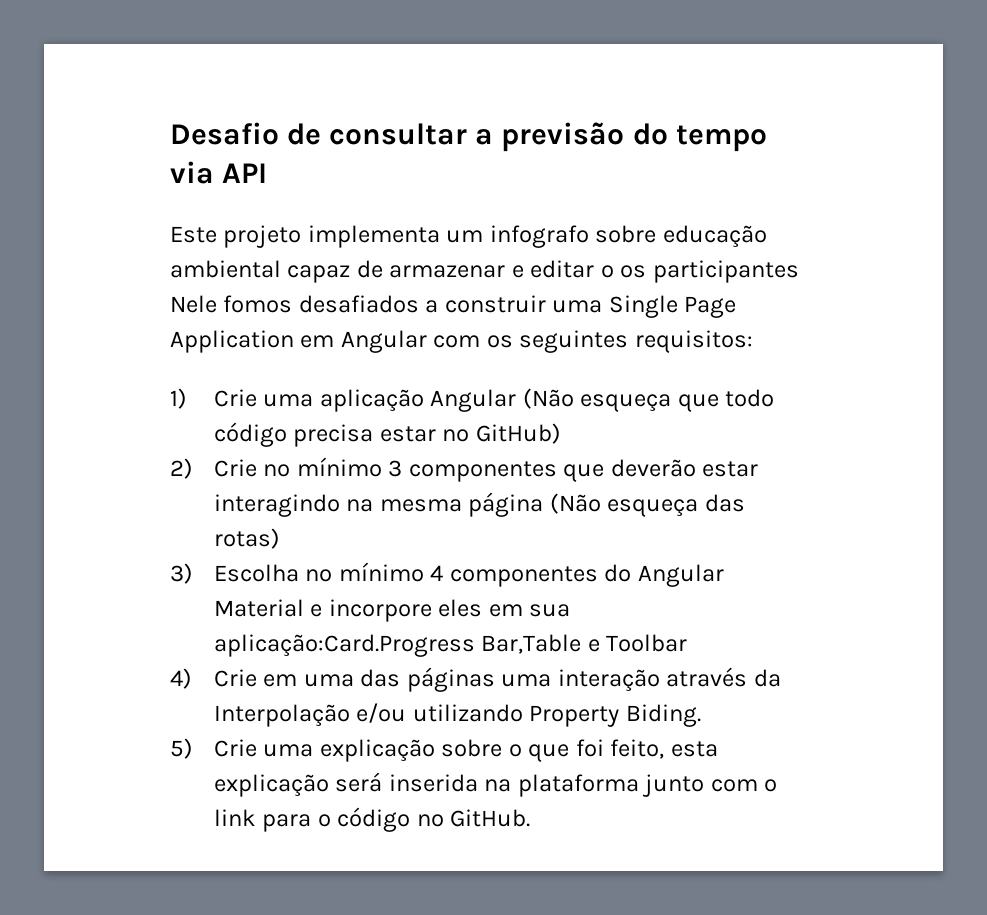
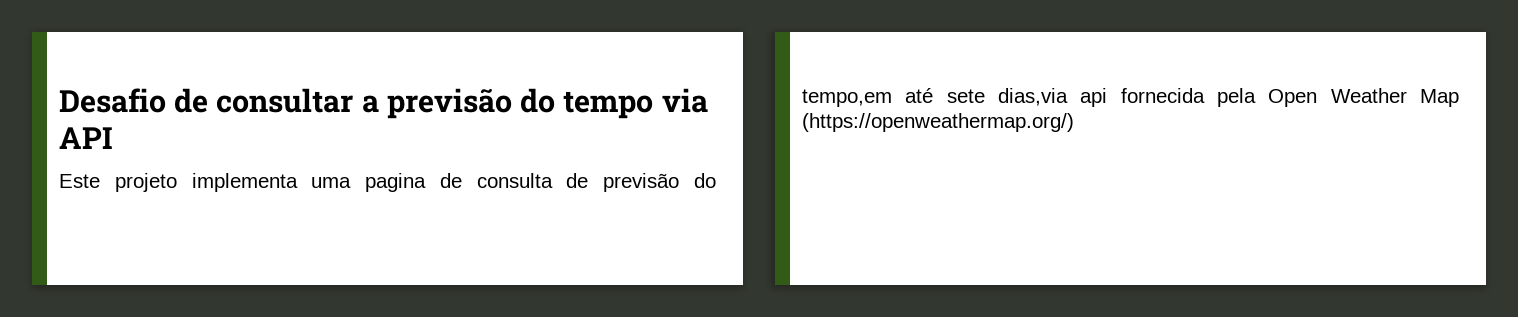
- Este projeto implementa um infografo sobre educação ambiental capaz de armazenar e editar o os participantes Nele fomos desafiados a construir uma Single Page Application em Angular com os seguintes requisitos:
- 1) Crie uma aplicação Angular (Não esqueça que todo código precisa estar no GitHub)
- 2) Crie no mínimo 3 componentes que deverão estar interagindo na mesma página (Não esqueça das rotas)
- 3) Escolha no mínimo 4 componentes do Angular Material e incorpore eles em sua aplicação:Card.Progress Bar,Table e Toolbar
- 4) Crie em uma das páginas uma interação através da Interpolação e/ou utilizando Property Biding.
- 5) Crie uma explicação sobre o que foi feito, esta explicação será inserida na plataforma junto com o link para o código no GitHub.
+ Este projeto implementa uma pagina de consulta de previsão do tempo,em até sete dias,via api fornecida pela Open Weather Map (https://openweathermap.org/)

